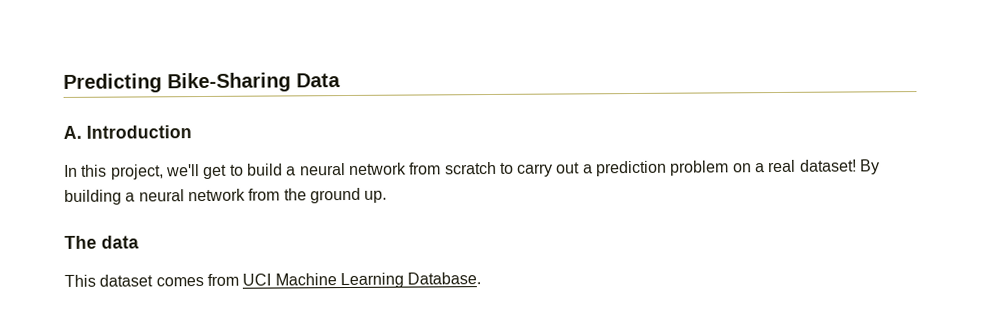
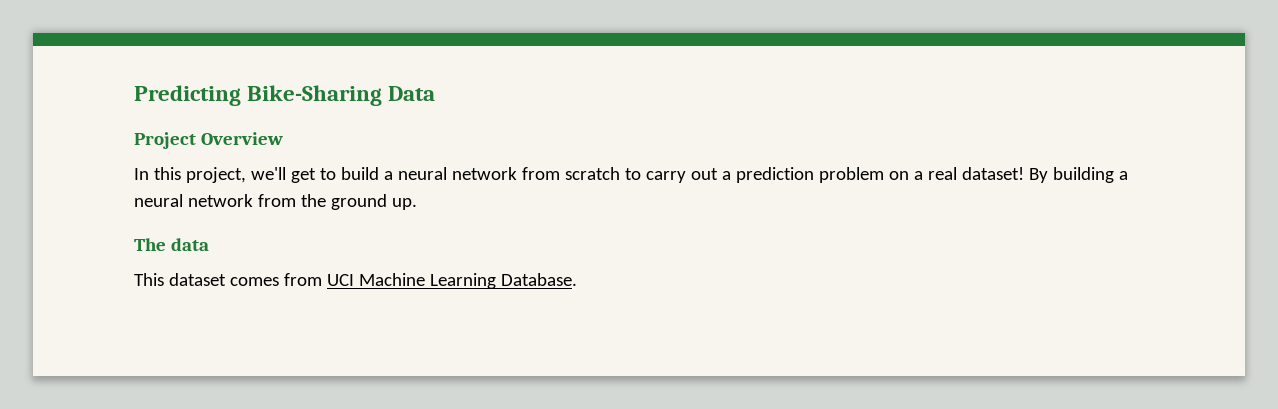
- A. Introduction
+ Project Overview

